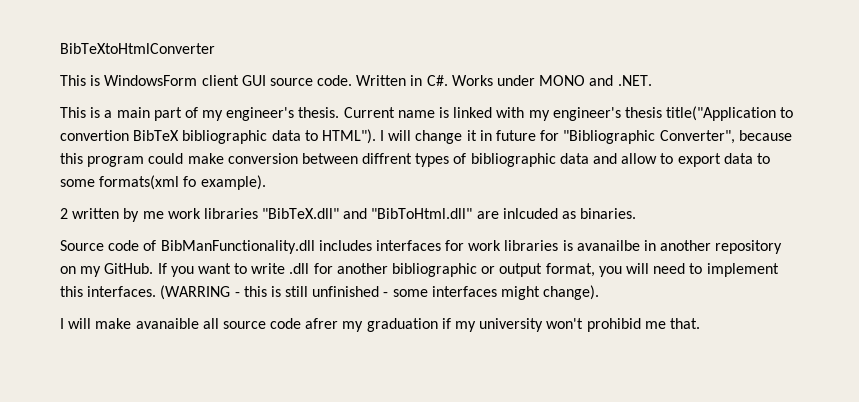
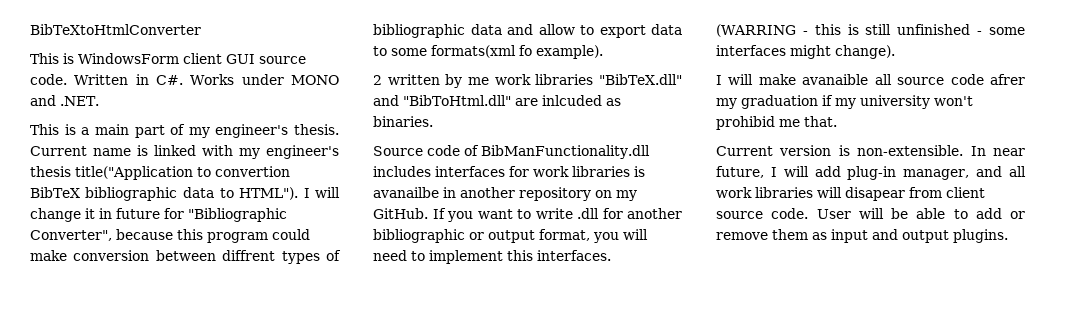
+ Current version is non-extensible. In near future, I will add plug-in manager, and all work libraries will disapear from client source code. User will be able to add or remove them as input and output plugins.

